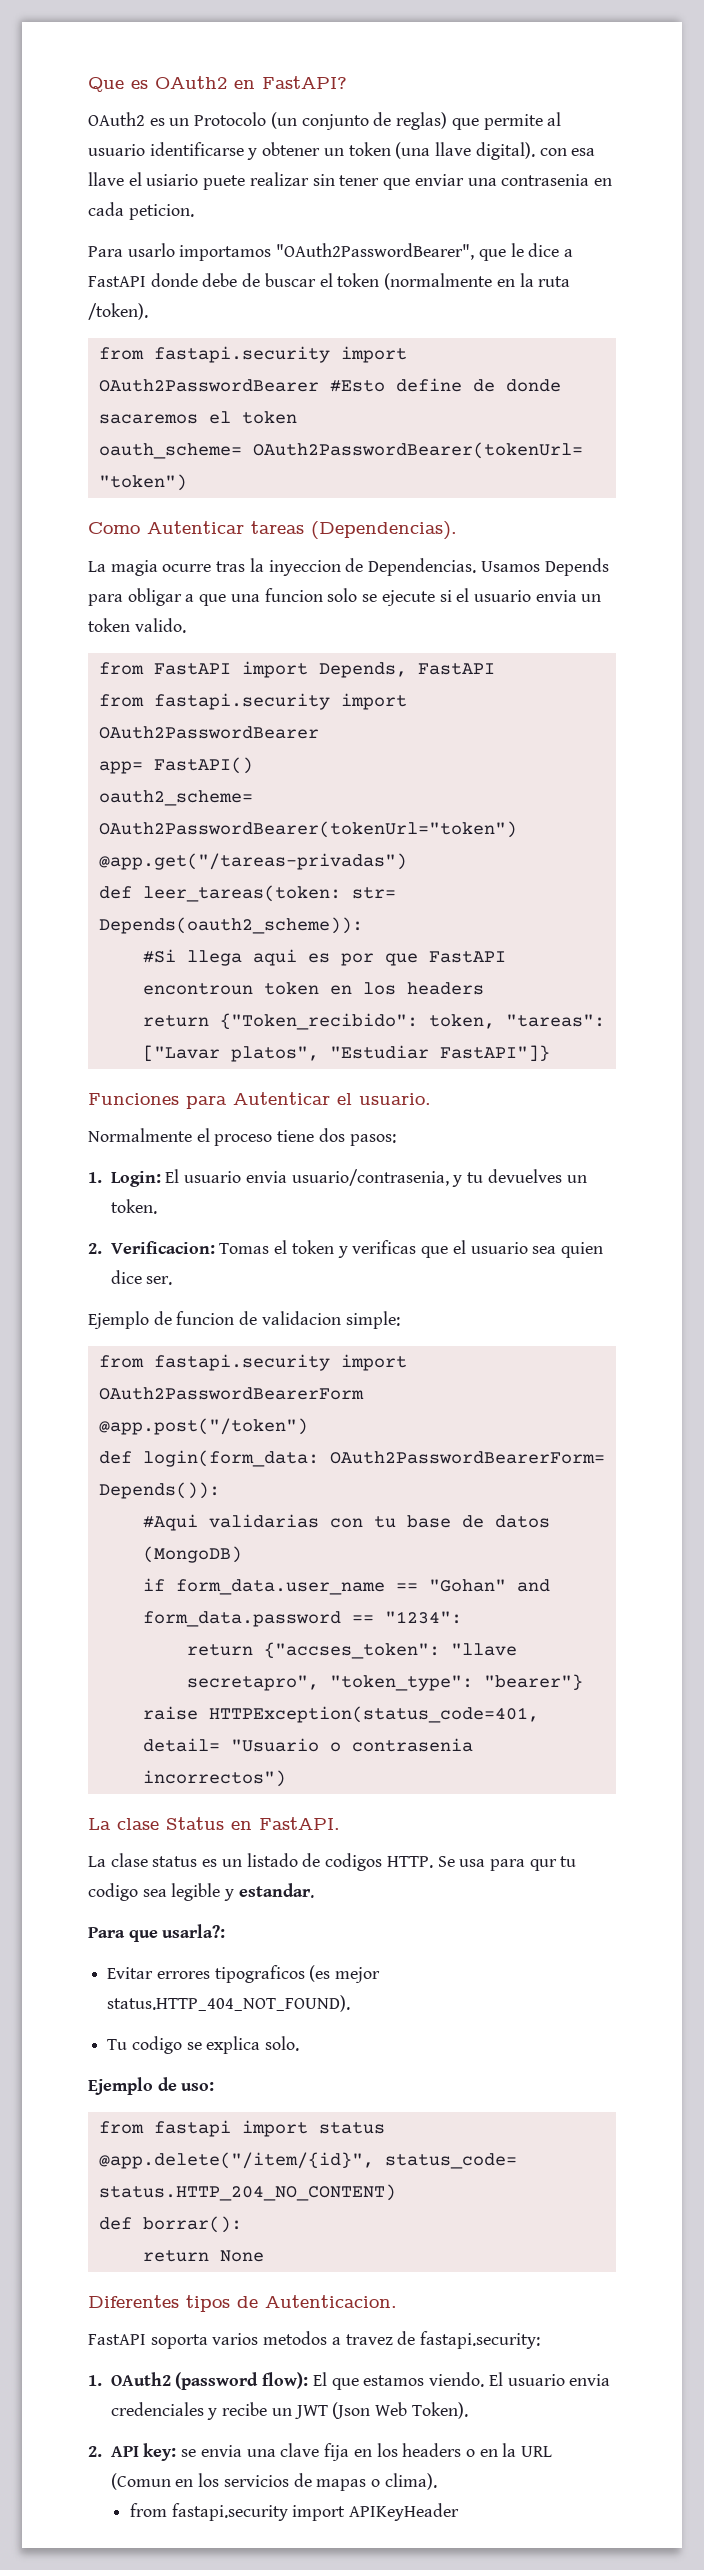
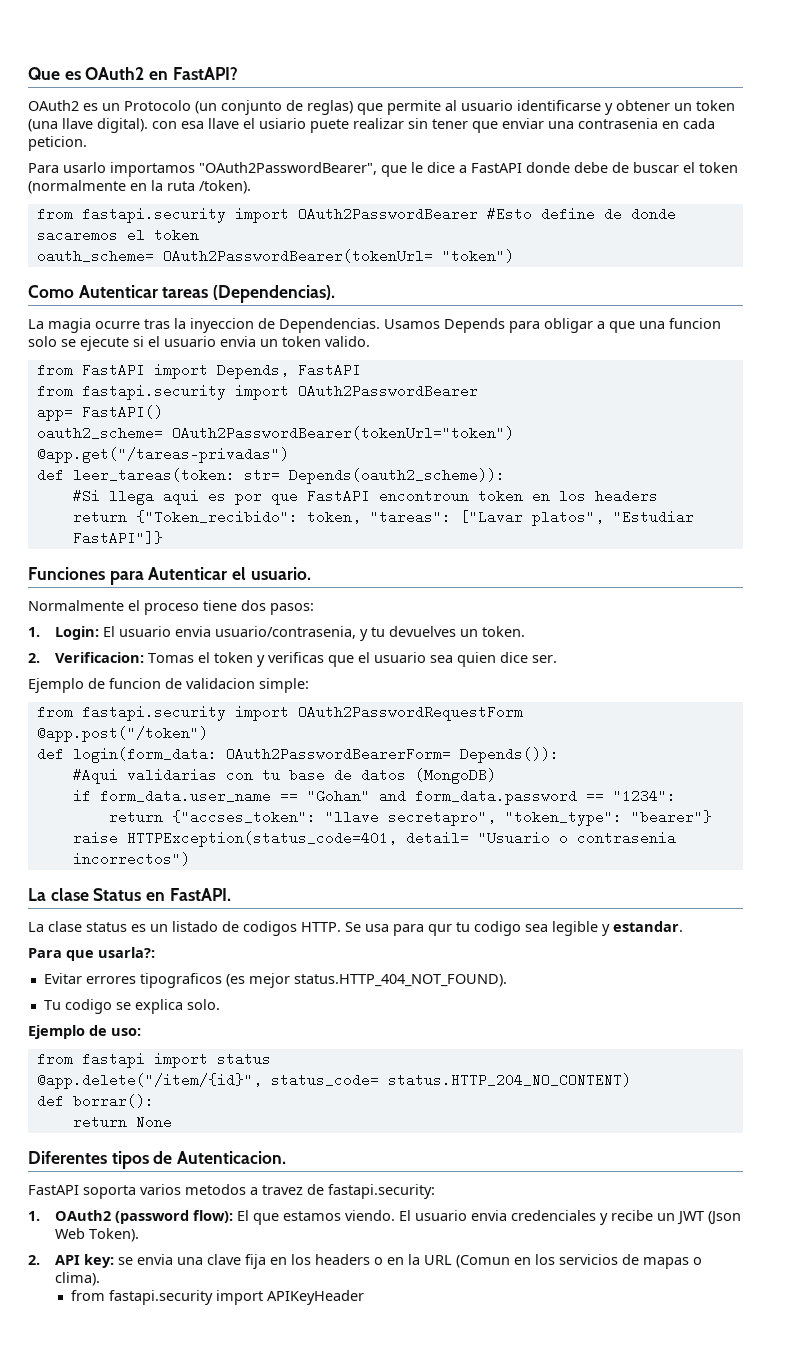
- from fastapi.security import OAuth2PasswordBearerForm
+ from fastapi.security import OAuth2PasswordRequestForm

